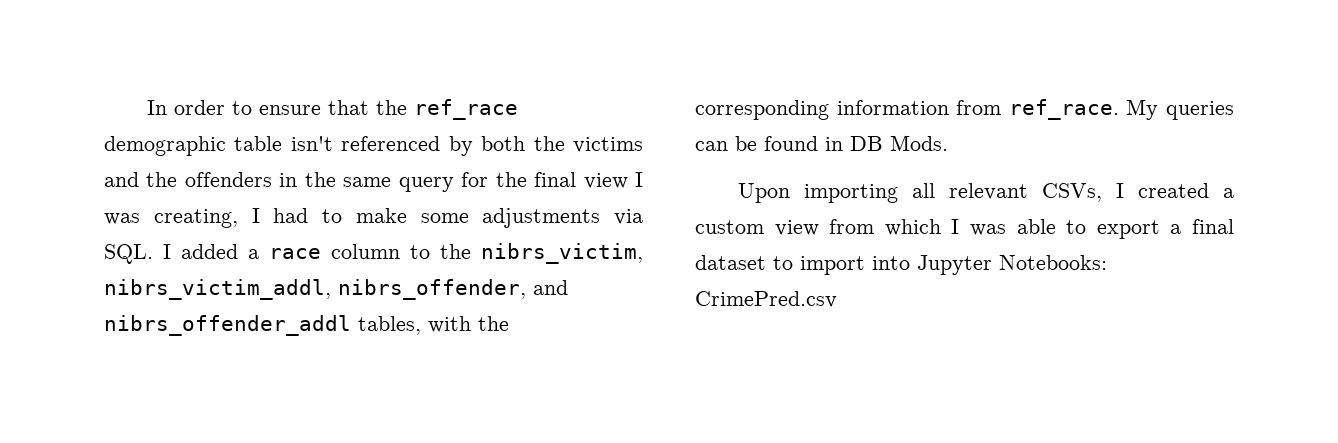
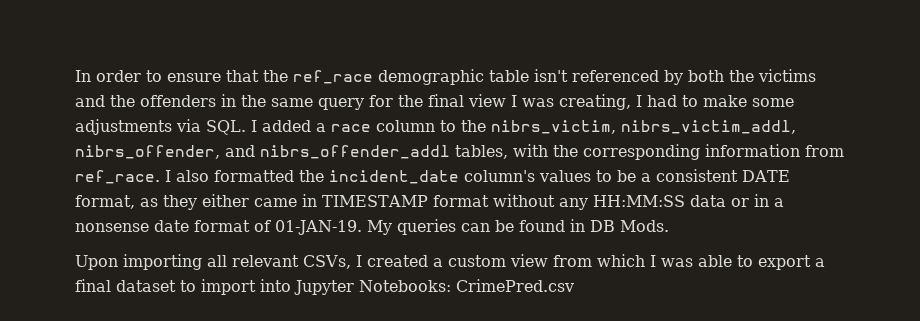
+ I also formatted the incident_date column's values to be a consistent DATE format, as they either came in TIMESTAMP format without any HH:MM:SS data or in a nonsense date format of 01-JAN-19.

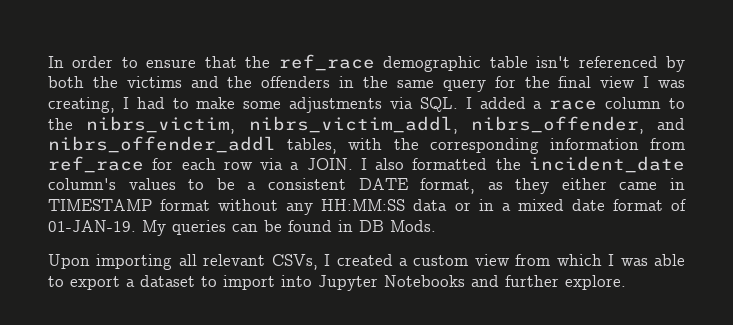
- In order to ensure that the ref_race demographic table isn't referenced by both the victims and the offenders in the same query for the final view I was creating, I had to make some adjustments via SQL. I added a race column to the nibrs_victim, nibrs_victim_addl, nibrs_offender, and nibrs_offender_addl tables, with the corresponding information from ref_race.
+ In order to ensure that the ref_race demographic table isn't referenced by both the victims and the offenders in the same query for the final view I was creating, I had to make some adjustments via SQL. I added a race column to the nibrs_victim, nibrs_victim_addl, nibrs_offender, and nibrs_offender_addl tables, with the corresponding information from ref_race for each row via a JOIN.
- I also formatted the incident_date column's values to be a consistent DATE format, as they either came in TIMESTAMP format without any HH:MM:SS data or in a nonsense date format of 01-JAN-19.
+ I also formatted the incident_date column's values to be a consistent DATE format, as they either came in TIMESTAMP format without any HH:MM:SS data or in a mixed date format of 01-JAN-19.
- Upon importing all relevant CSVs, I created a custom view from which I was able to export a final dataset to import into Jupyter Notebooks: CrimePred.csv
+ Upon importing all relevant CSVs, I created a custom view from which I was able to export a dataset to import into Jupyter Notebooks and further explore.

